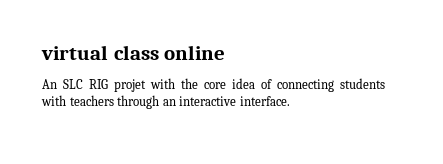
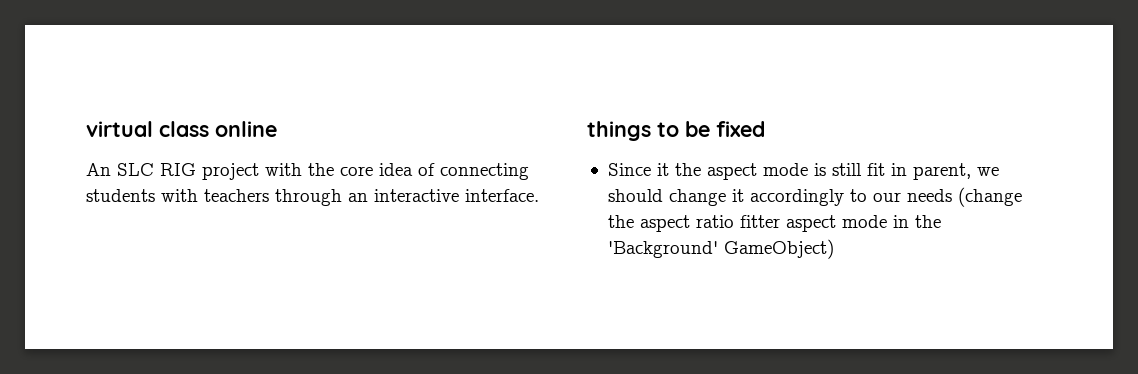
- An SLC RIG projet with the core idea of connecting students with teachers through an interactive interface.
+ An SLC RIG project with the core idea of connecting students with teachers through an interactive interface.
+ things to be fixed
+ Since it the aspect mode is still fit in parent, we should change it accordingly to our needs (change the aspect ratio fitter aspect mode in the 'Background' GameObject)

